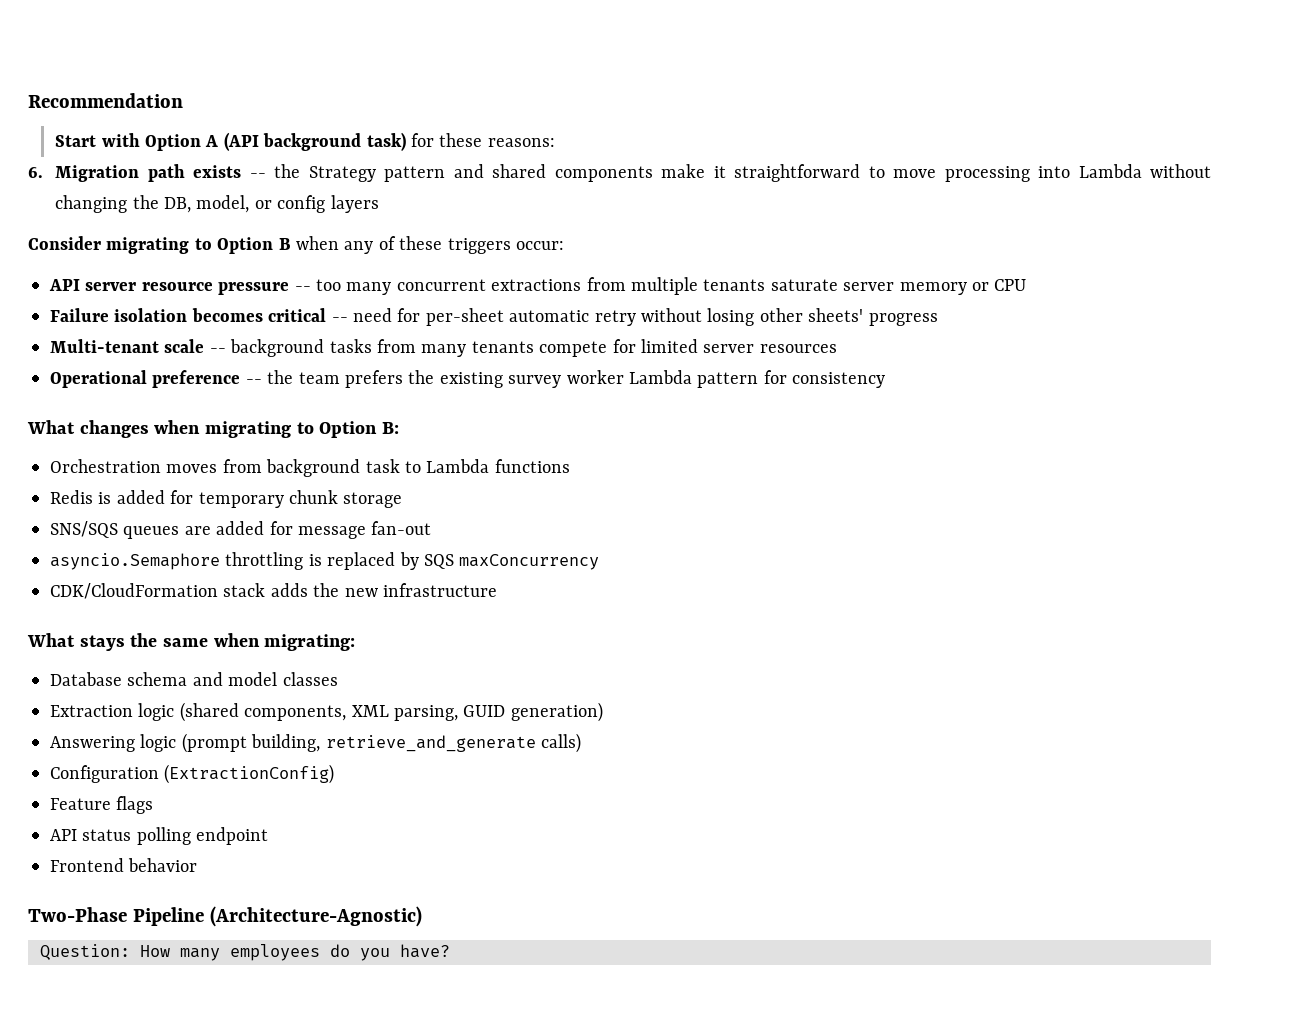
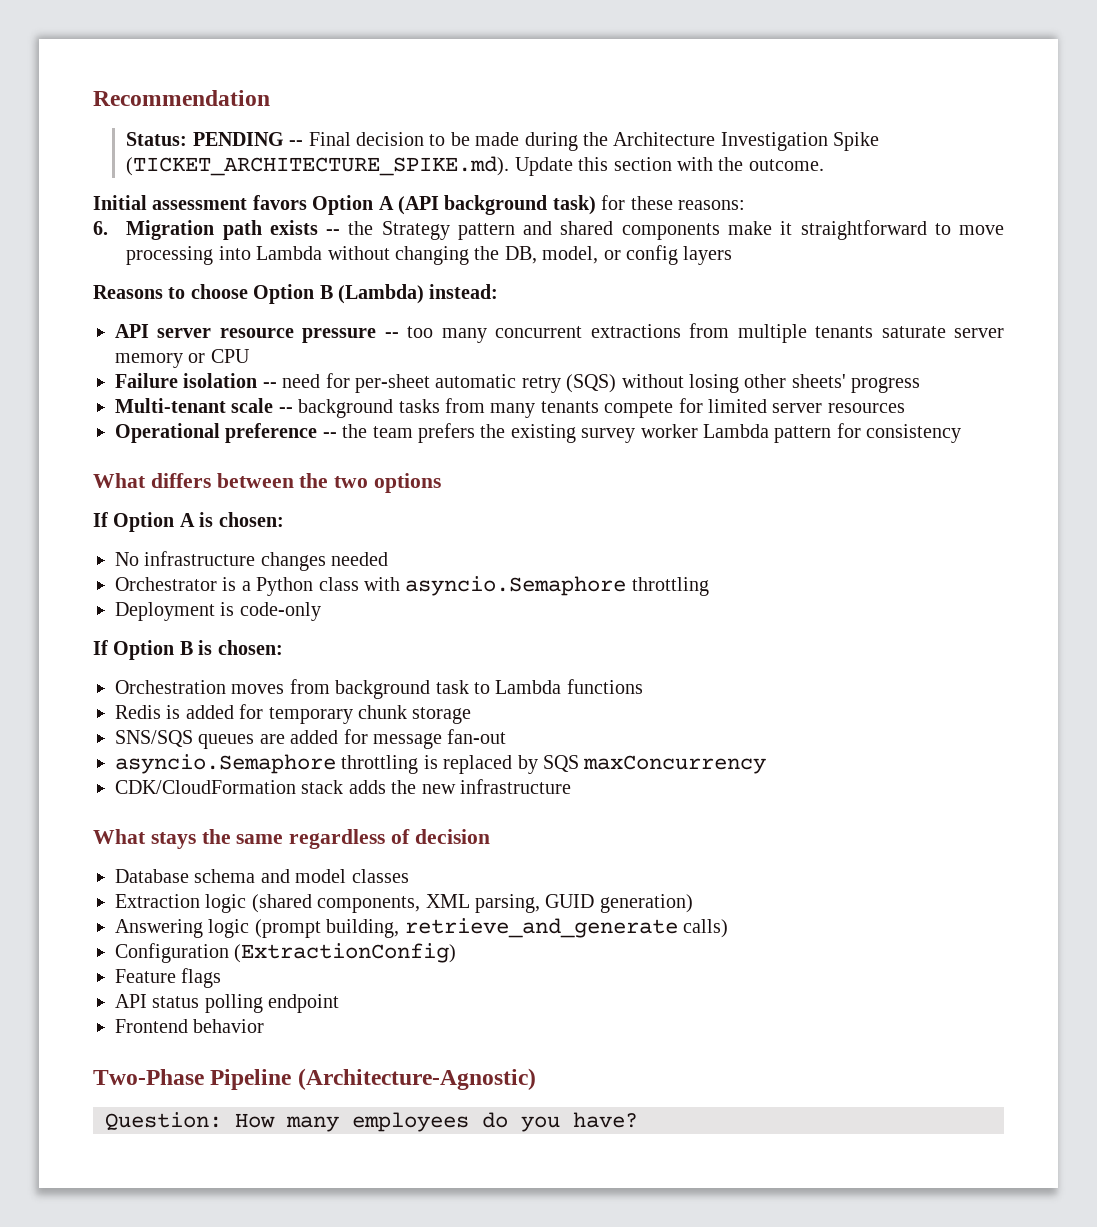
- Start with Option A (API background task) for these reasons:
+ Status: PENDING -- Final decision to be made during the Architecture Investigation Spike (TICKET_ARCHITECTURE_SPIKE.md). Update this section with the outcome.
+ Initial assessment favors Option A (API background task) for these reasons:
- Consider migrating to Option B when any of these triggers occur:
+ Reasons to choose Option B (Lambda) instead:
- Failure isolation becomes critical -- need for per-sheet automatic retry without losing other sheets' progress
+ Failure isolation -- need for per-sheet automatic retry (SQS) without losing other sheets' progress
- What changes when migrating to Option B:
+ What differs between the two options
+ If Option A is chosen:
+ No infrastructure changes needed
+ Orchestrator is a Python class with asyncio.Semaphore throttling
+ Deployment is code-only
+ If Option B is chosen:
- What stays the same when migrating:
+ What stays the same regardless of decision

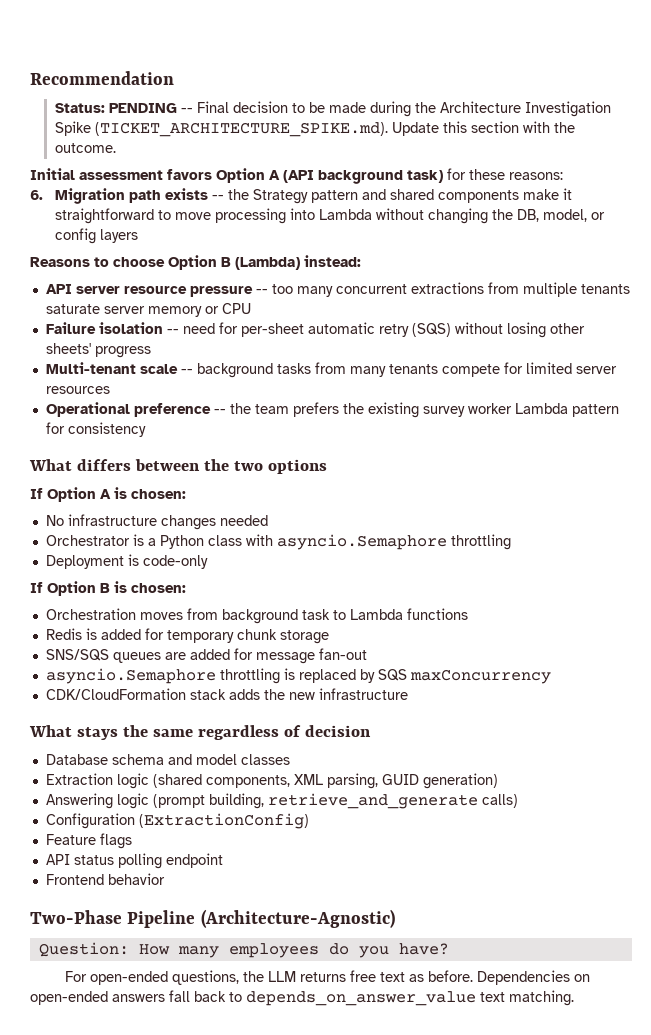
+ For open-ended questions, the LLM returns free text as before. Dependencies on open-ended answers fall back to depends_on_answer_value text matching.

